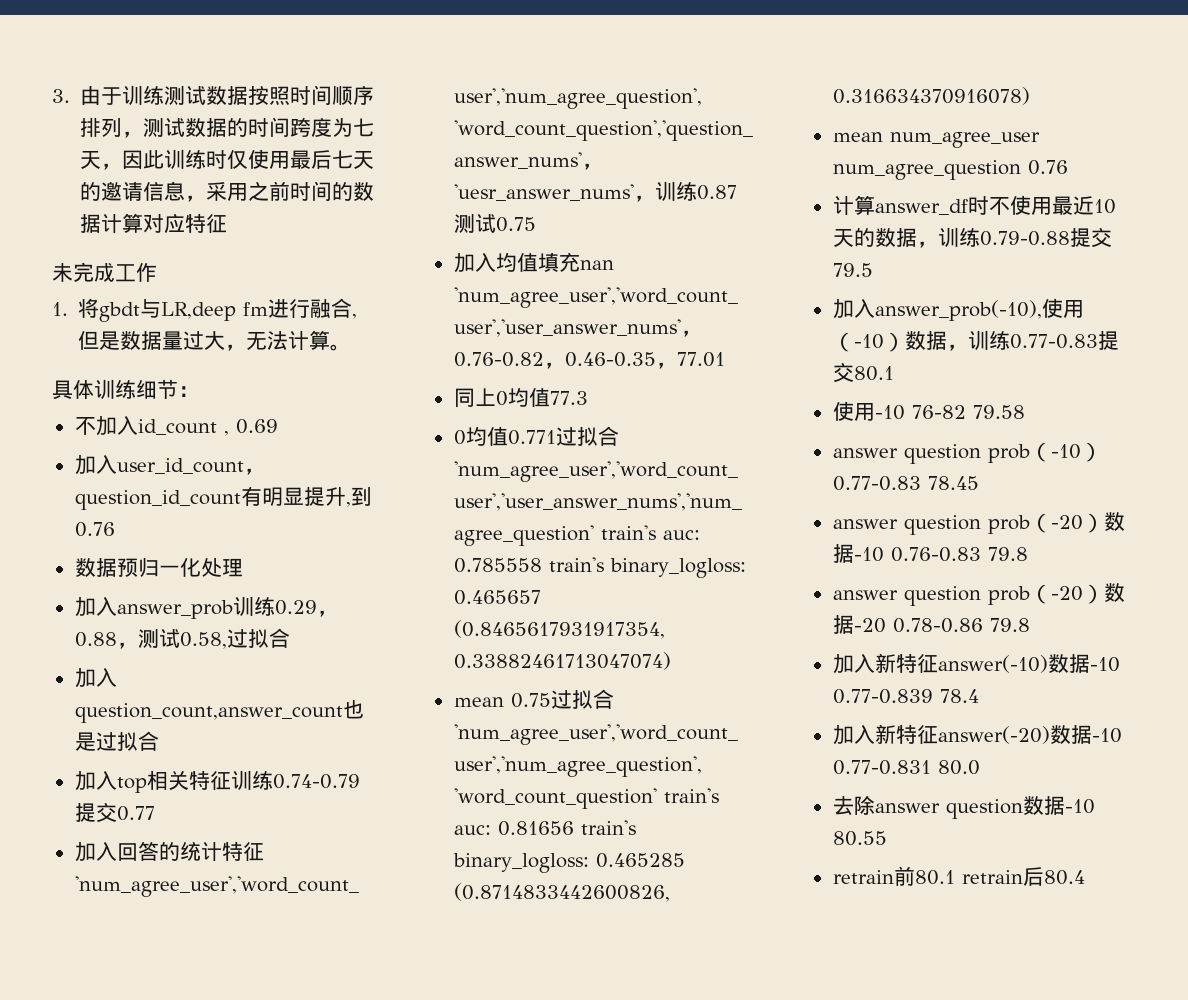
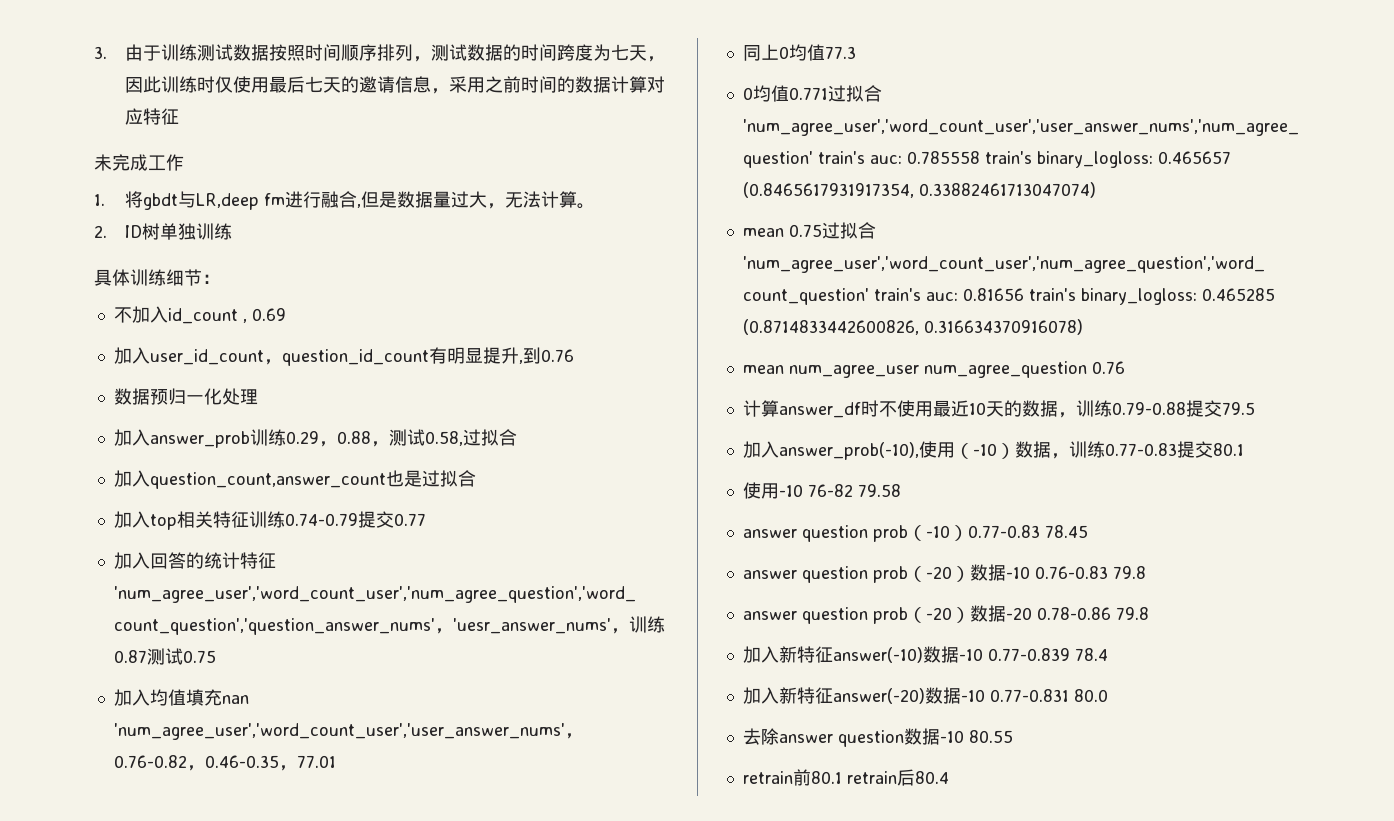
+ 2. ID树单独训练

